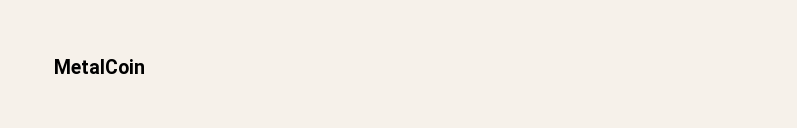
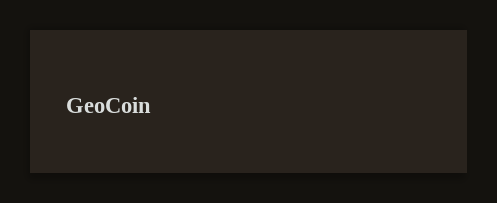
- MetalCoin
+ GeoCoin

